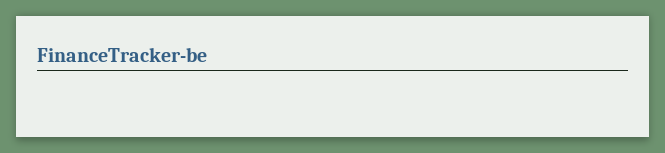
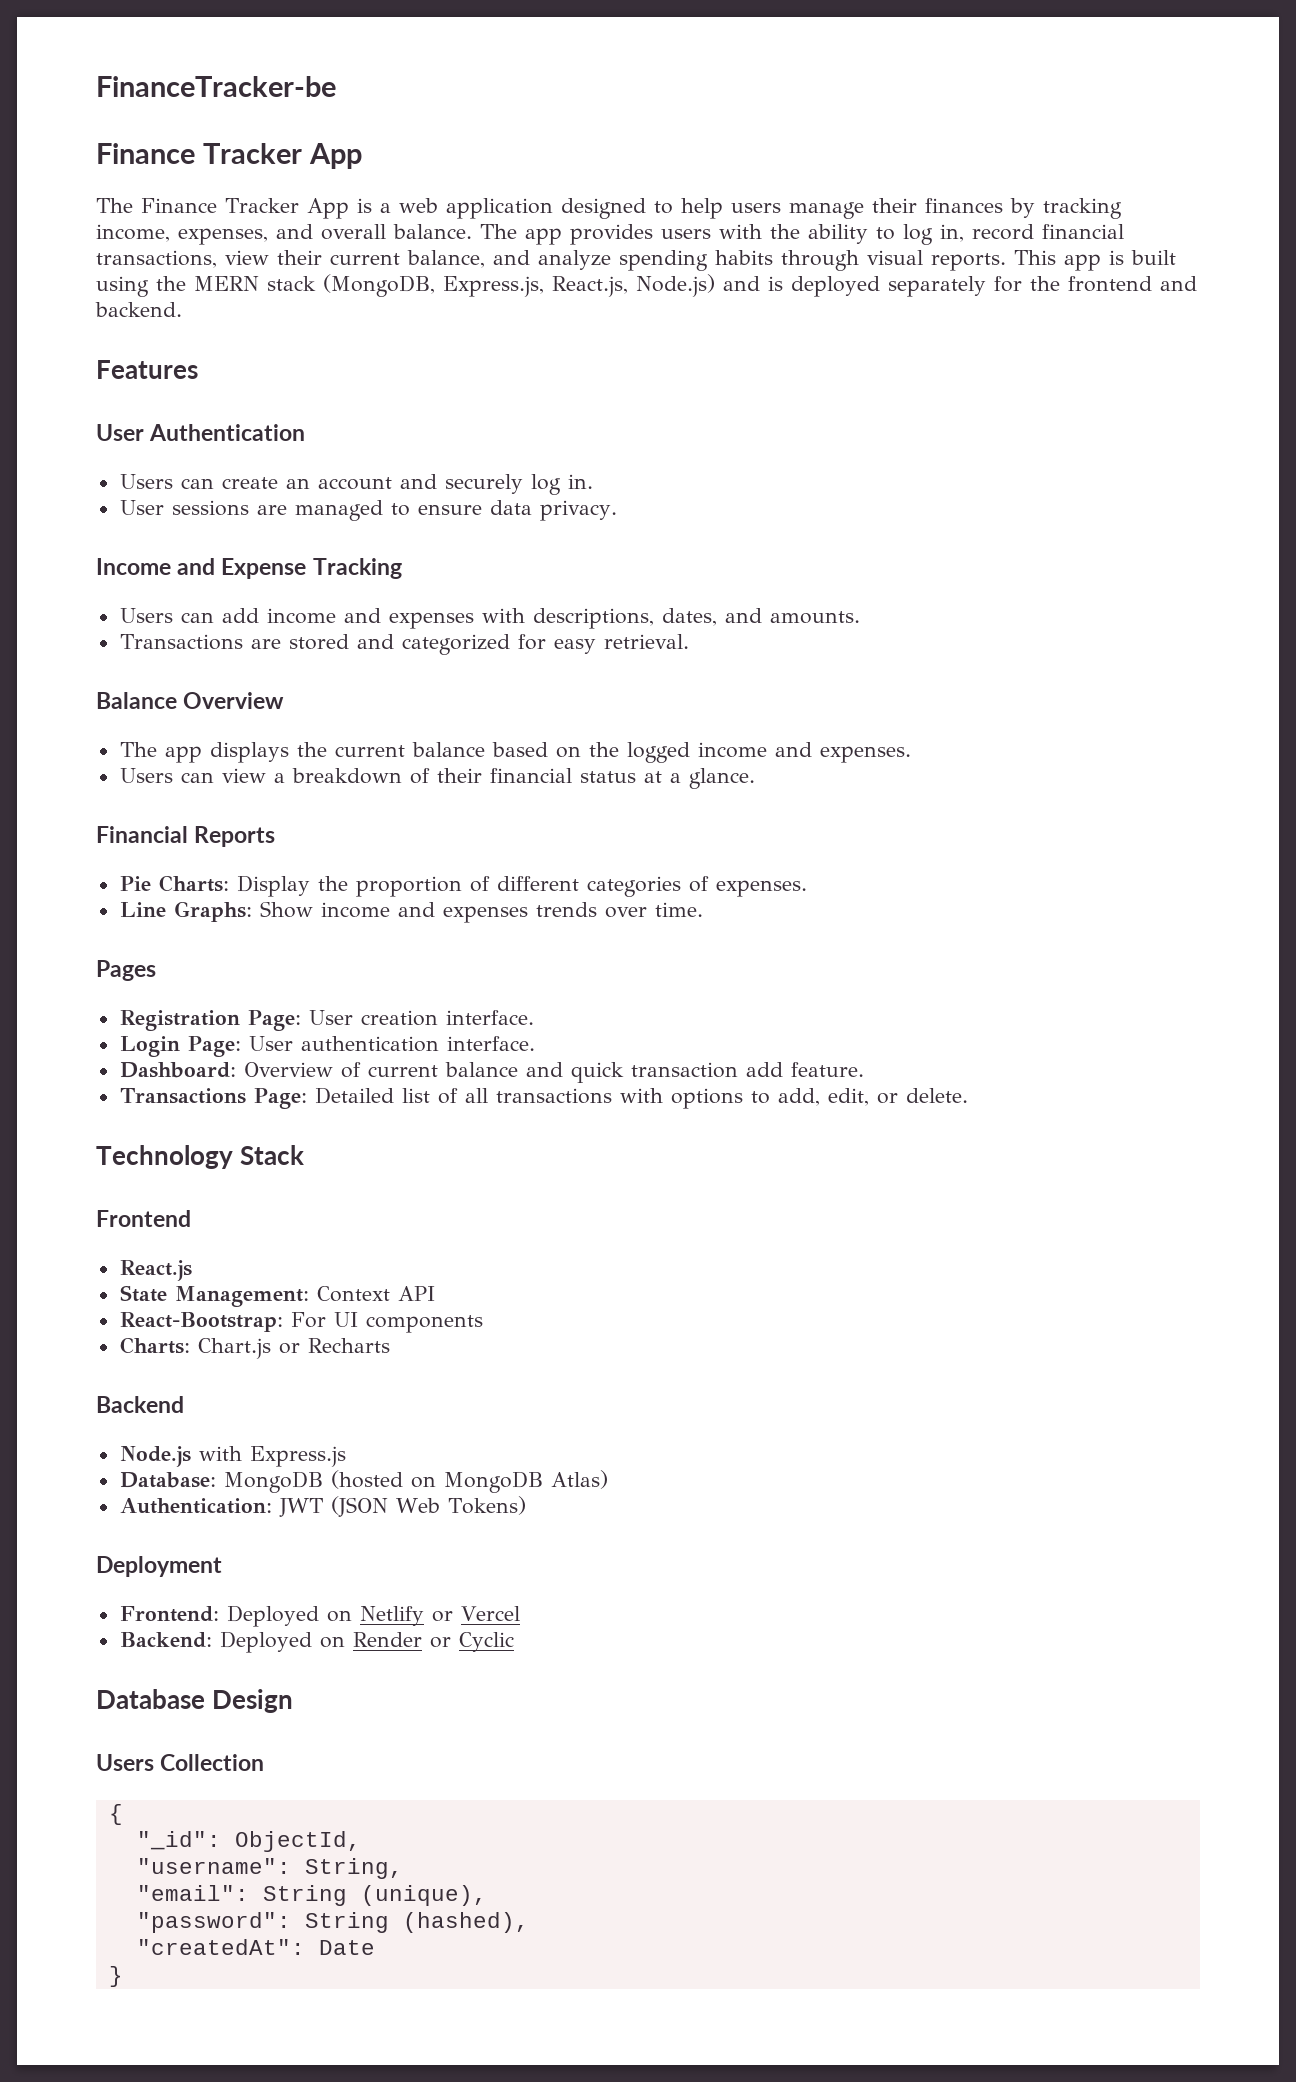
  FinanceTracker-be
+ Finance Tracker App
+ The Finance Tracker App is a web application designed to help users manage their finances by tracking income, expenses, and overall balance. The app provides users with the ability to log in, record financial transactions, view their current balance, and analyze spending habits through visual reports. This app is built using the MERN stack (MongoDB, Express.js, React.js, Node.js) and is deployed separately for the frontend and backend.
+ Features
+ User Authentication
+ Users can create an account and securely log in.
+ User sessions are managed to ensure data privacy.
+ Income and Expense Tracking
+ Users can add income and expenses with descriptions, dates, and amounts.
+ Transactions are stored and categorized for easy retrieval.
+ Balance Overview
+ The app displays the current balance based on the logged income and expenses.
+ Users can view a breakdown of their financial status at a glance.
+ Financial Reports
+ Pie Charts: Display the proportion of different categories of expenses.
+ Line Graphs: Show income and expenses trends over time.
+ Pages
+ Registration Page: User creation interface.
+ Login Page: User authentication interface.
+ Dashboard: Overview of current balance and quick transaction add feature.
+ Transactions Page: Detailed list of all transactions with options to add, edit, or delete.
+ Technology Stack
+ Frontend
+ React.js
+ State Management: Context API
+ React-Bootstrap: For UI components
+ Charts: Chart.js or Recharts
+ Backend
+ Node.js with Express.js
+ Database: MongoDB (hosted on MongoDB Atlas)
+ Authentication: JWT (JSON Web Tokens)
+ Deployment
+ Frontend: Deployed on Netlify or Vercel
+ Backend: Deployed on Render or Cyclic
+ Database Design
+ Users Collection
+ {
+ "_id": ObjectId,
+ "username": String,
+ "email": String (unique),
+ "password": String (hashed),
+ "createdAt": Date
+ }

